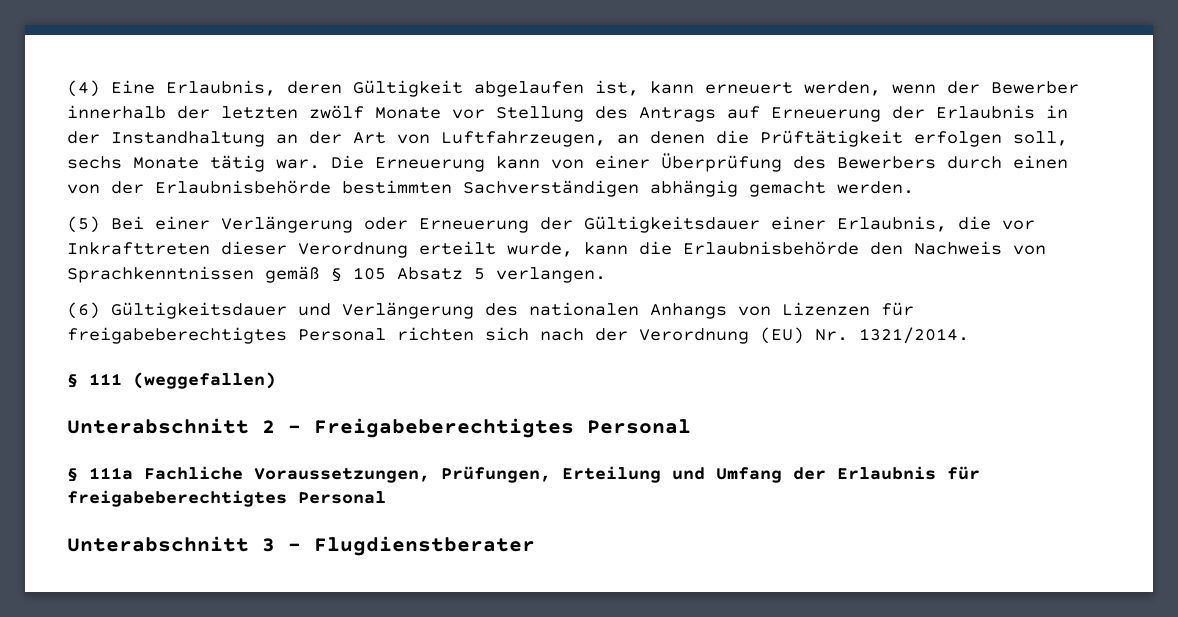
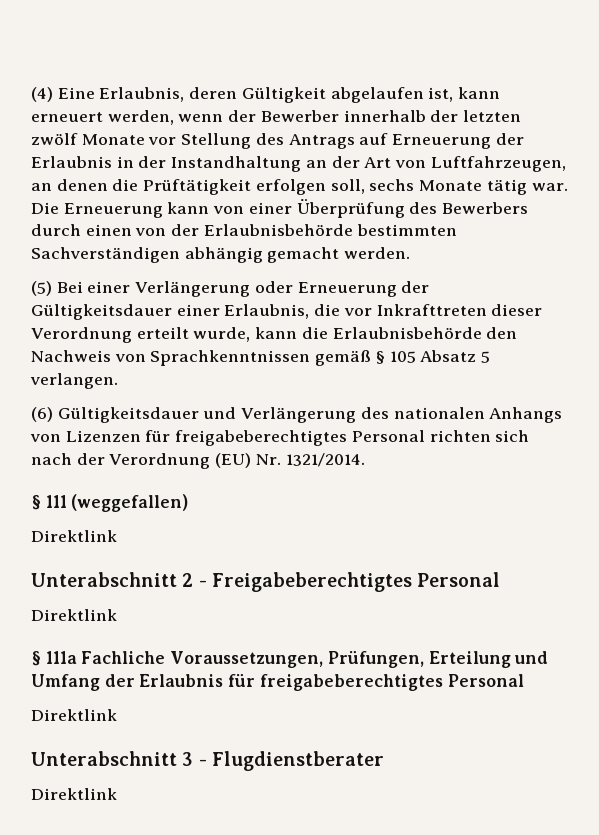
  § 111 (weggefallen)
+ Direktlink
  Unterabschnitt 2 - Freigabeberechtigtes Personal
+ Direktlink
  § 111a Fachliche Voraussetzungen, Prüfungen, Erteilung und Umfang der Erlaubnis für freigabeberechtigtes Personal
+ Direktlink
  Unterabschnitt 3 - Flugdienstberater
+ Direktlink

